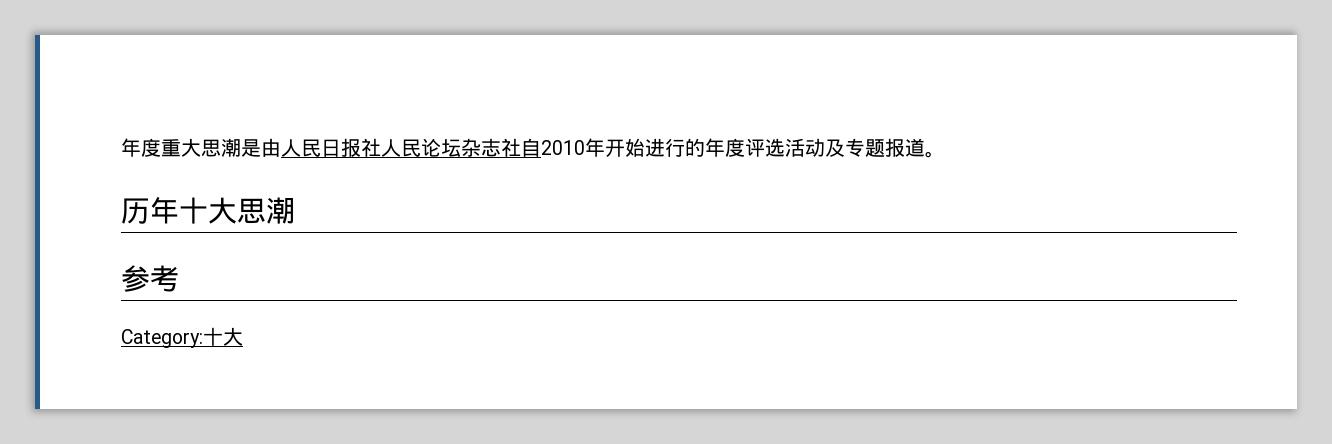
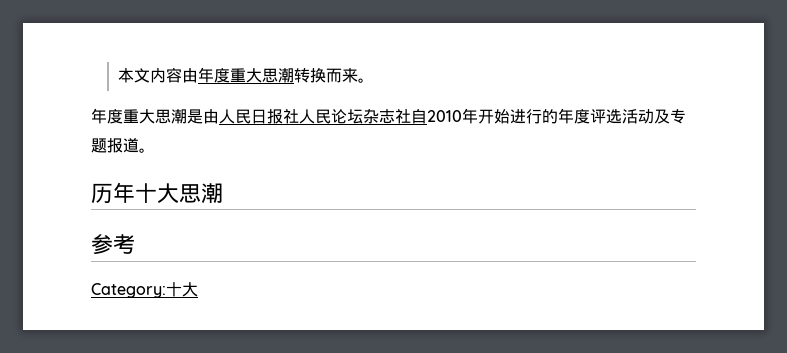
+ 本文内容由年度重大思潮转换而来。

